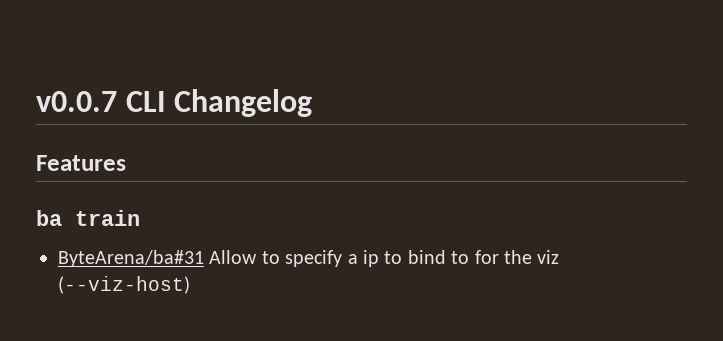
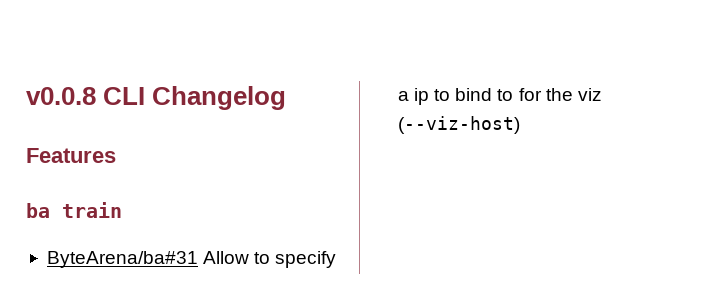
- v0.0.7 CLI Changelog
+ v0.0.8 CLI Changelog

